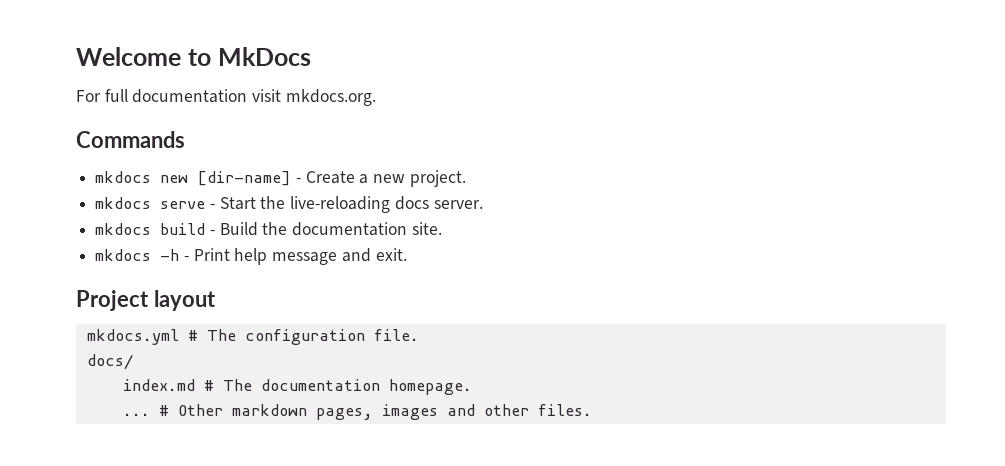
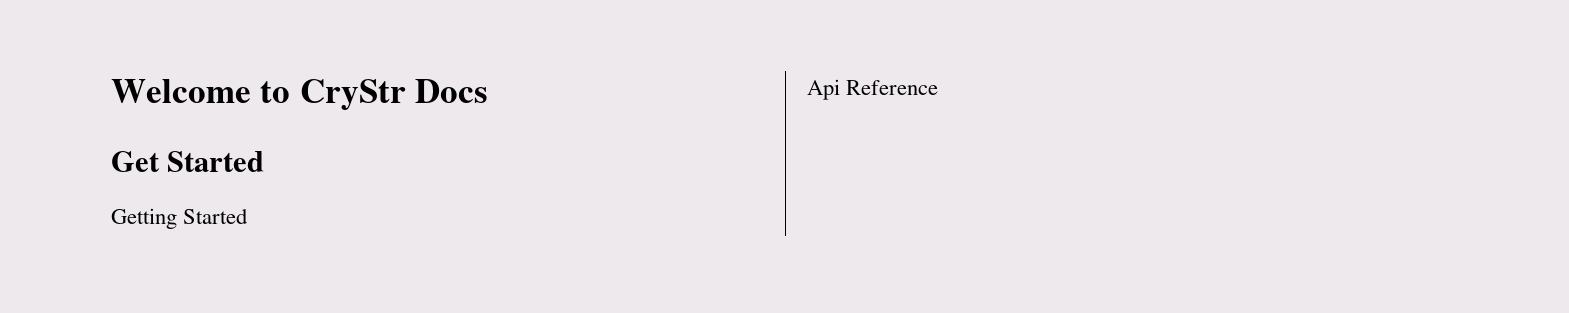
- Welcome to MkDocs
- For full documentation visit mkdocs.org.
- Commands
- mkdocs new [dir-name] - Create a new project.
- mkdocs serve - Start the live-reloading docs server.
- mkdocs build - Build the documentation site.
- mkdocs -h - Print help message and exit.
- Project layout
- mkdocs.yml # The configuration file.
- docs/
- index.md # The documentation homepage.
- ... # Other markdown pages, images and other files.
+ Welcome to CryStr Docs
+ Get Started
+ Getting Started
+ Api Reference

